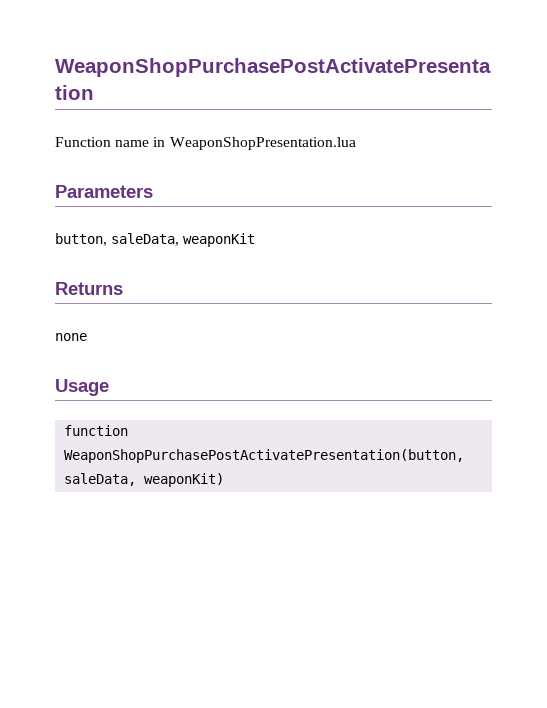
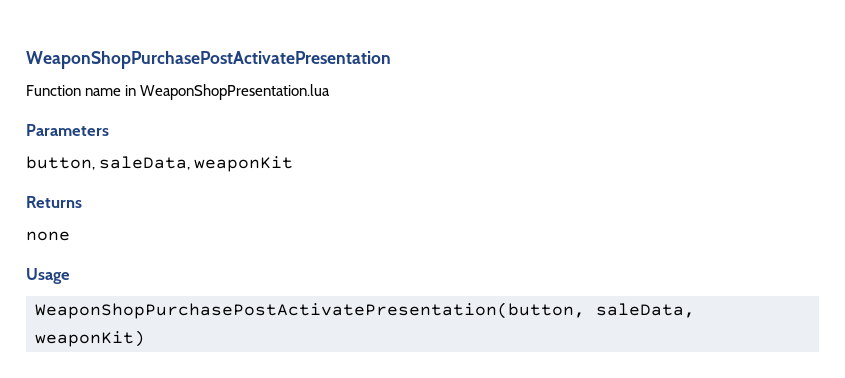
- function WeaponShopPurchasePostActivatePresentation(button, saleData, weaponKit)
+ WeaponShopPurchasePostActivatePresentation(button, saleData, weaponKit)

